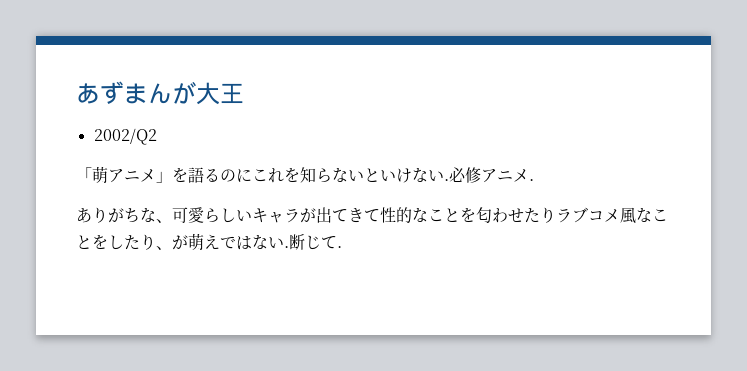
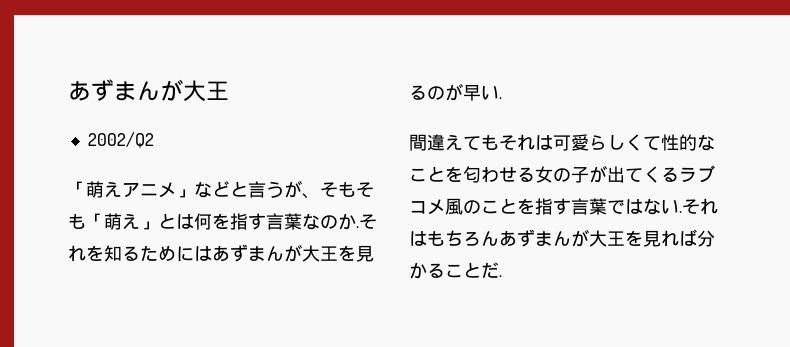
- 「萌アニメ」を語るのにこれを知らないといけない.必修アニメ.
- ありがちな、可愛らしいキャラが出てきて性的なことを匂わせたりラブコメ風なことをしたり、が萌えではない.断じて.
+ 「萌えアニメ」などと言うが、そもそも「萌え」とは何を指す言葉なのか.それを知るためにはあずまんが大王を見るのが早い.
+ 間違えてもそれは可愛らしくて性的なことを匂わせる女の子が出てくるラブコメ風のことを指す言葉ではない.それはもちろんあずまんが大王を見れば分かることだ.

